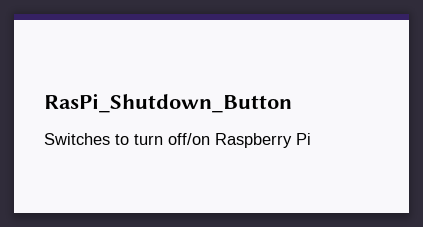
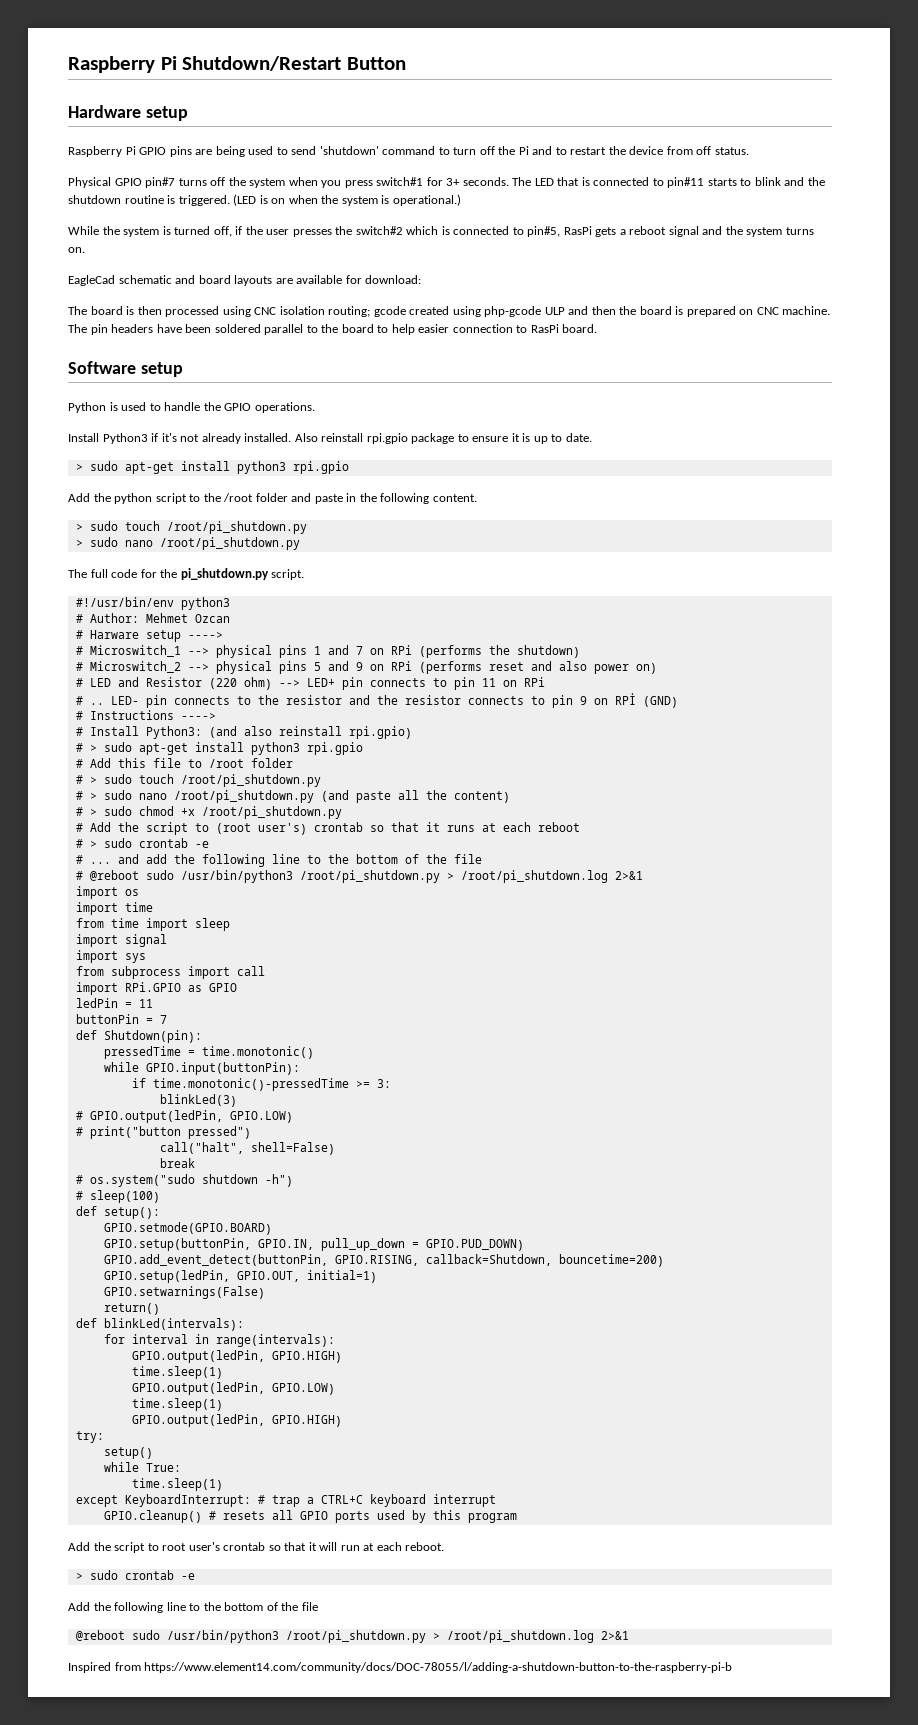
- RasPi_Shutdown_Button
- Switches to turn off/on Raspberry Pi
+ Raspberry Pi Shutdown/Restart Button
+ Hardware setup
+ Raspberry Pi GPIO pins are being used to send 'shutdown' command to turn off the Pi and to restart the device from off status.
+ Physical GPIO pin#7 turns off the system when you press switch#1 for 3+ seconds. The LED that is connected to pin#11 starts to blink and the shutdown routine is triggered. (LED is on when the system is operational.)
+ While the system is turned off, if the user presses the switch#2 which is connected to pin#5, RasPi gets a reboot signal and the system turns on.
+ EagleCad schematic and board layouts are available for download:
+ The board is then processed using CNC isolation routing; gcode created using php-gcode ULP and then the board is prepared on CNC machine. The pin headers have been soldered parallel to the board to help easier connection to RasPi board.
+ Software setup
+ Python is used to handle the GPIO operations.
+ Install Python3 if it's not already installed. Also reinstall rpi.gpio package to ensure it is up to date.
+ > sudo apt-get install python3 rpi.gpio
+ Add the python script to the /root folder and paste in the following content.
+ > sudo touch /root/pi_shutdown.py
+ > sudo nano /root/pi_shutdown.py
+ The full code for the pi_shutdown.py script.
+ #!/usr/bin/env python3
+ # Author: Mehmet Ozcan
+ # Harware setup ---->
+ # Microswitch_1 --> physical pins 1 and 7 on RPi (performs the shutdown)
+ # Microswitch_2 --> physical pins 5 and 9 on RPi (performs reset and also power on)
+ # LED and Resistor (220 ohm) --> LED+ pin connects to pin 11 on RPi
+ # .. LED- pin connects to the resistor and the resistor connects to pin 9 on RPİ (GND)
+ # Instructions ---->
+ # Install Python3: (and also reinstall rpi.gpio)
+ # > sudo apt-get install python3 rpi.gpio
+ # Add this file to /root folder
+ # > sudo touch /root/pi_shutdown.py
+ # > sudo nano /root/pi_shutdown.py (and paste all the content)
+ # > sudo chmod +x /root/pi_shutdown.py
+ # Add the script to (root user's) crontab so that it runs at each reboot
+ # > sudo crontab -e
+ # ... and add the following line to the bottom of the file
+ # @reboot sudo /usr/bin/python3 /root/pi_shutdown.py > /root/pi_shutdown.log 2>&1
+ import os
+ import time
+ from time import sleep
+ import signal
+ import sys
+ from subprocess import call
+ import RPi.GPIO as GPIO
+ ledPin = 11
+ buttonPin = 7
+ def Shutdown(pin):
+ pressedTime = time.monotonic()
+ while GPIO.input(buttonPin):
+ if time.monotonic()-pressedTime >= 3:
+ blinkLed(3)
+ # GPIO.output(ledPin, GPIO.LOW)
+ # print("button pressed")
+ call("halt", shell=False)
+ break
+ # os.system("sudo shutdown -h")
+ # sleep(100)
+ def setup():
+ GPIO.setmode(GPIO.BOARD)
+ GPIO.setup(buttonPin, GPIO.IN, pull_up_down = GPIO.PUD_DOWN)
+ GPIO.add_event_detect(buttonPin, GPIO.RISING, callback=Shutdown, bouncetime=200)
+ GPIO.setup(ledPin, GPIO.OUT, initial=1)
+ GPIO.setwarnings(False)
+ return()
+ def blinkLed(intervals):
+ for interval in range(intervals):
+ GPIO.output(ledPin, GPIO.HIGH)
+ time.sleep(1)
+ GPIO.output(ledPin, GPIO.LOW)
+ time.sleep(1)
+ GPIO.output(ledPin, GPIO.HIGH)
+ try:
+ setup()
+ while True:
+ time.sleep(1)
+ except KeyboardInterrupt: # trap a CTRL+C keyboard interrupt
+ GPIO.cleanup() # resets all GPIO ports used by this program
+ Add the script to root user's crontab so that it will run at each reboot.
+ > sudo crontab -e
+ Add the following line to the bottom of the file
+ @reboot sudo /usr/bin/python3 /root/pi_shutdown.py > /root/pi_shutdown.log 2>&1
+ Inspired from https://www.element14.com/community/docs/DOC-78055/l/adding-a-shutdown-button-to-the-raspberry-pi-b

